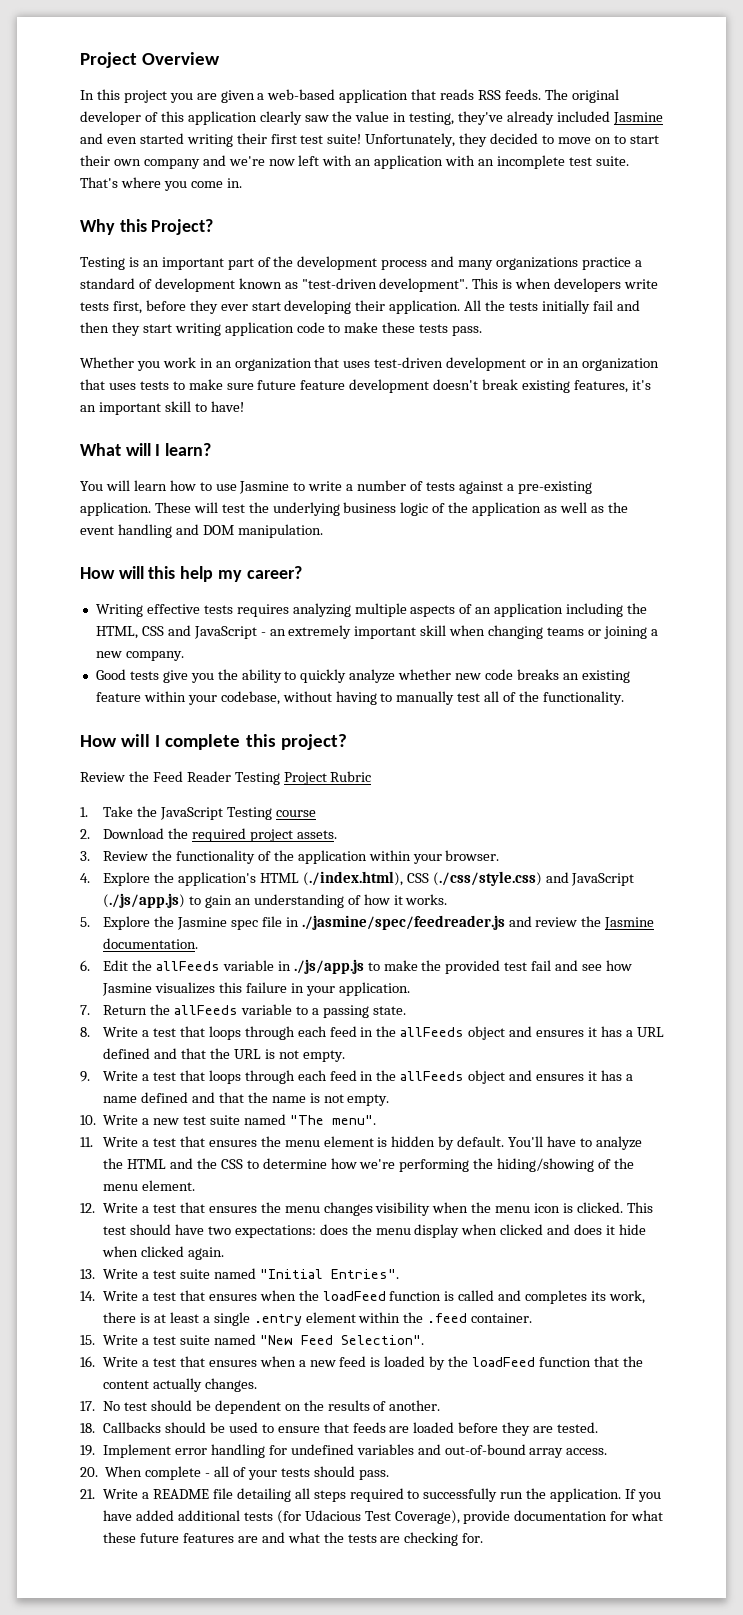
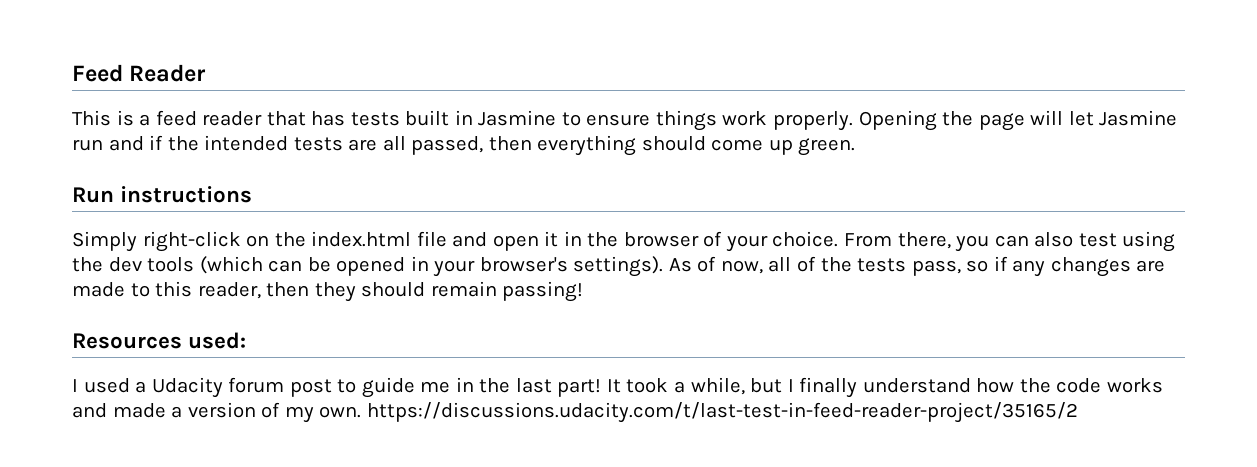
- Project Overview
- In this project you are given a web-based application that reads RSS feeds. The original developer of this application clearly saw the value in testing, they've already included Jasmine and even started writing their first test suite! Unfortunately, they decided to move on to start their own company and we're now left with an application with an incomplete test suite. That's where you come in.
- Why this Project?
- Testing is an important part of the development process and many organizations practice a standard of development known as "test-driven development". This is when developers write tests first, before they ever start developing their application. All the tests initially fail and then they start writing application code to make these tests pass.
- Whether you work in an organization that uses test-driven development or in an organization that uses tests to make sure future feature development doesn't break existing features, it's an important skill to have!
- What will I learn?
- You will learn how to use Jasmine to write a number of tests against a pre-existing application. These will test the underlying business logic of the application as well as the event handling and DOM manipulation.
- How will this help my career?
- Writing effective tests requires analyzing multiple aspects of an application including the HTML, CSS and JavaScript - an extremely important skill when changing teams or joining a new company.
- Good tests give you the ability to quickly analyze whether new code breaks an existing feature within your codebase, without having to manually test all of the functionality.
- How will I complete this project?
- Review the Feed Reader Testing Project Rubric
- 1. Take the JavaScript Testing course
- 2. Download the required project assets.
- 3. Review the functionality of the application within your browser.
- 4. Explore the application's HTML (./index.html), CSS (./css/style.css) and JavaScript (./js/app.js) to gain an understanding of how it works.
- 5. Explore the Jasmine spec file in ./jasmine/spec/feedreader.js and review the Jasmine documentation.
- 6. Edit the allFeeds variable in ./js/app.js to make the provided test fail and see how Jasmine visualizes this failure in your application.
- 7. Return the allFeeds variable to a passing state.
- 8. Write a test that loops through each feed in the allFeeds object and ensures it has a URL defined and that the URL is not empty.
- 9. Write a test that loops through each feed in the allFeeds object and ensures it has a name defined and that the name is not empty.
- 10. Write a new test suite named "The menu".
- 11. Write a test that ensures the menu element is hidden by default. You'll have to analyze the HTML and the CSS to determine how we're performing the hiding/showing of the menu element.
- 12. Write a test that ensures the menu changes visibility when the menu icon is clicked. This test should have two expectations: does the menu display when clicked and does it hide when clicked again.
- 13. Write a test suite named "Initial Entries".
- 14. Write a test that ensures when the loadFeed function is called and completes its work, there is at least a single .entry element within the .feed container.
- 15. Write a test suite named "New Feed Selection".
- 16. Write a test that ensures when a new feed is loaded by the loadFeed function that the content actually changes.
- 17. No test should be dependent on the results of another.
- 18. Callbacks should be used to ensure that feeds are loaded before they are tested.
- 19. Implement error handling for undefined variables and out-of-bound array access.
- 20. When complete - all of your tests should pass.
- 21. Write a README file detailing all steps required to successfully run the application. If you have added additional tests (for Udacious Test Coverage), provide documentation for what these future features are and what the tests are checking for.
+ Feed Reader
+ This is a feed reader that has tests built in Jasmine to ensure things work properly. Opening the page will let Jasmine run and if the intended tests are all passed, then everything should come up green.
+ Run instructions
+ Simply right-click on the index.html file and open it in the browser of your choice. From there, you can also test using the dev tools (which can be opened in your browser's settings). As of now, all of the tests pass, so if any changes are made to this reader, then they should remain passing!
+ Resources used:
+ I used a Udacity forum post to guide me in the last part! It took a while, but I finally understand how the code works and made a version of my own. https://discussions.udacity.com/t/last-test-in-feed-reader-project/35165/2

